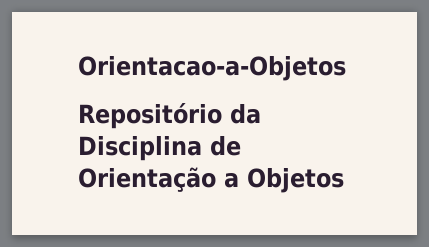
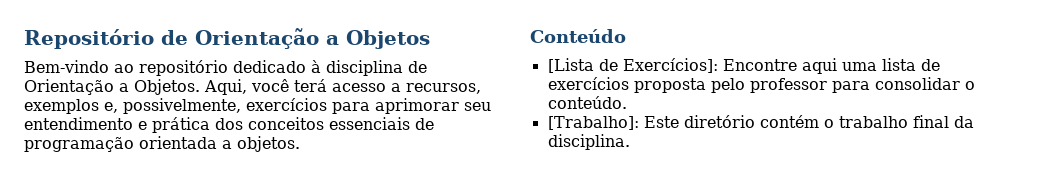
- Orientacao-a-Objetos
- Repositório da Disciplina de Orientação a Objetos
+ Repositório de Orientação a Objetos
+ Bem-vindo ao repositório dedicado à disciplina de Orientação a Objetos. Aqui, você terá acesso a recursos, exemplos e, possivelmente, exercícios para aprimorar seu entendimento e prática dos conceitos essenciais de programação orientada a objetos.
+ Conteúdo
+ [Lista de Exercícios]: Encontre aqui uma lista de exercícios proposta pelo professor para consolidar o conteúdo.
+ [Trabalho]: Este diretório contém o trabalho final da disciplina.

